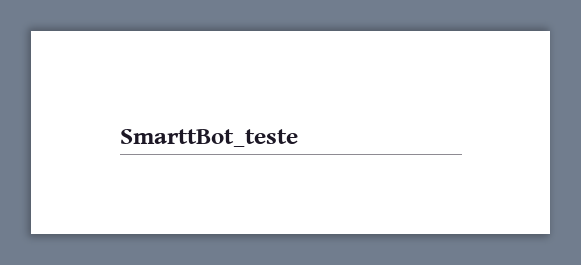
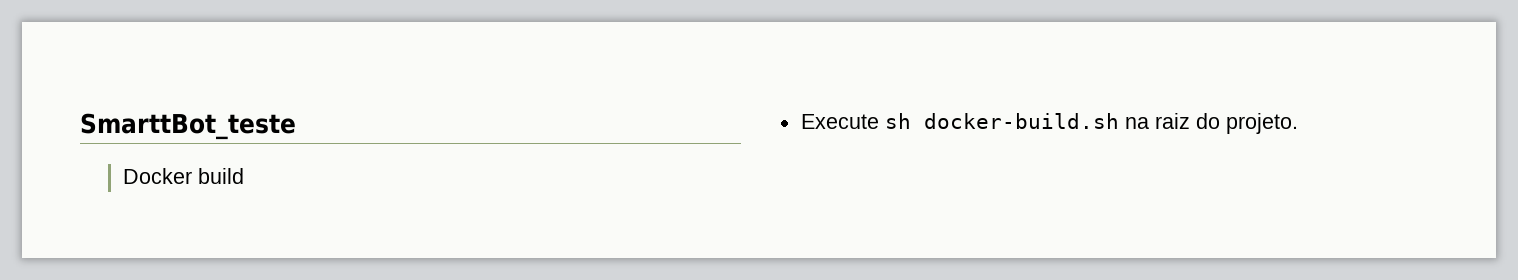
+ Docker build
+ Execute sh docker-build.sh na raiz do projeto.

